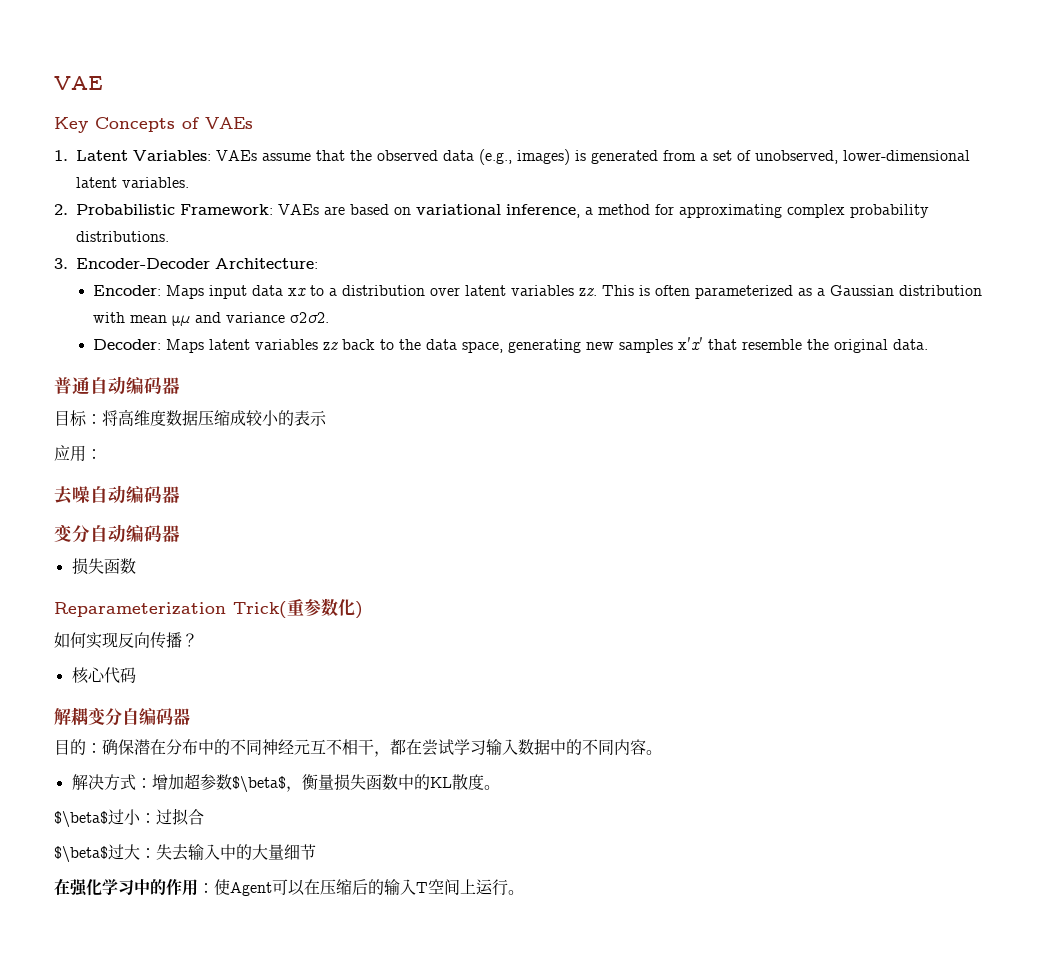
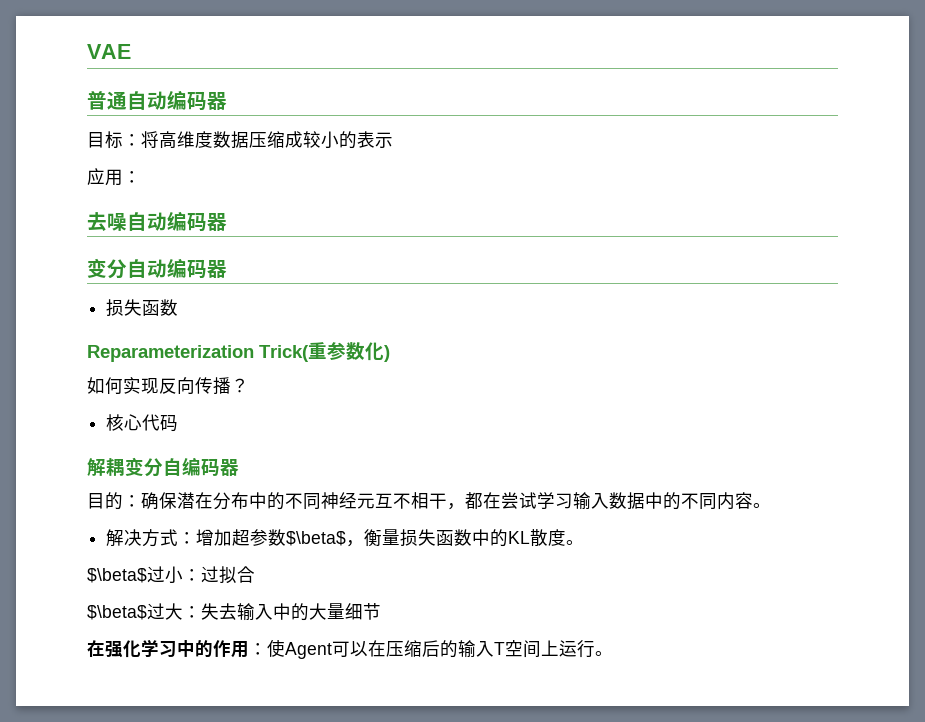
- Key Concepts of VAEs
- 1. Latent Variables: VAEs assume that the observed data (e.g., images) is generated from a set of unobserved, lower-dimensional latent variables.
- 2. Probabilistic Framework: VAEs are based on variational inference, a method for approximating complex probability distributions.
- 3. Encoder-Decoder Architecture:
- Encoder: Maps input data xx to a distribution over latent variables zz. This is often parameterized as a Gaussian distribution with mean μμ and variance σ2σ2.
- Decoder: Maps latent variables zz back to the data space, generating new samples x′x′ that resemble the original data.

